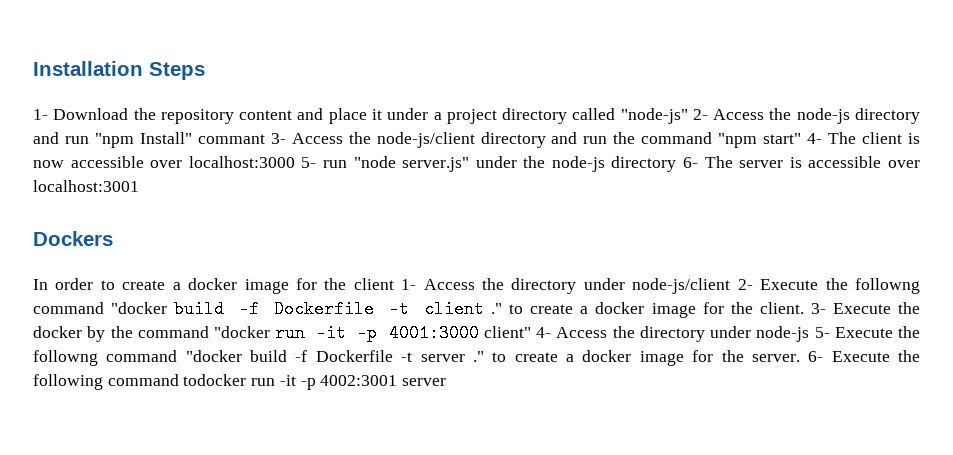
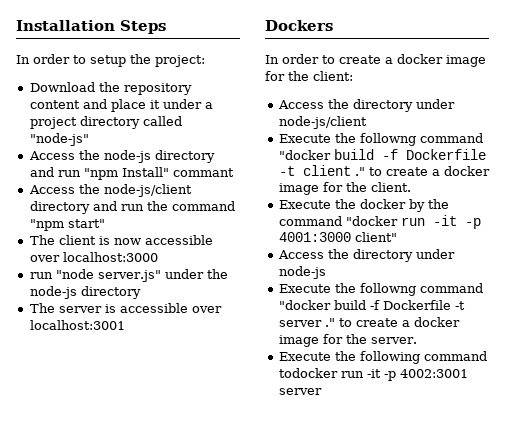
- 1- Download the repository content and place it under a project directory called "node-js" 2- Access the node-js directory and run "npm Install" commant 3- Access the node-js/client directory and run the command "npm start" 4- The client is now accessible over localhost:3000 5- run "node server.js" under the node-js directory 6- The server is accessible over localhost:3001
+ In order to setup the project:
+ Download the repository content and place it under a project directory called "node-js"
+ Access the node-js directory and run "npm Install" commant
+ Access the node-js/client directory and run the command "npm start"
+ The client is now accessible over localhost:3000
+ run "node server.js" under the node-js directory
+ The server is accessible over localhost:3001
- In order to create a docker image for the client 1- Access the directory under node-js/client 2- Execute the followng command "docker build -f Dockerfile -t client ." to create a docker image for the client. 3- Execute the docker by the command "docker run -it -p 4001:3000 client" 4- Access the directory under node-js 5- Execute the followng command "docker build -f Dockerfile -t server ." to create a docker image for the server. 6- Execute the following command todocker run -it -p 4002:3001 server
+ In order to create a docker image for the client:
+ Access the directory under node-js/client
+ Execute the followng command "docker build -f Dockerfile -t client ." to create a docker image for the client.
+ Execute the docker by the command "docker run -it -p 4001:3000 client"
+ Access the directory under node-js
+ Execute the followng command "docker build -f Dockerfile -t server ." to create a docker image for the server.
+ Execute the following command todocker run -it -p 4002:3001 server

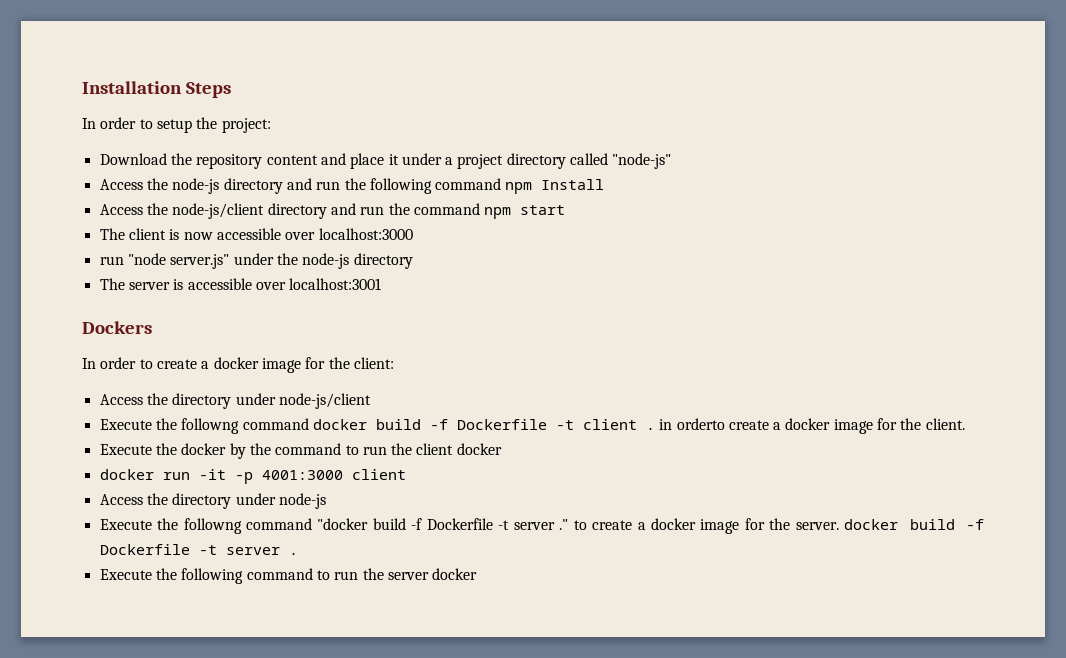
- Access the node-js directory and run "npm Install" commant
+ Access the node-js directory and run the following command npm Install
- Access the node-js/client directory and run the command "npm start"
+ Access the node-js/client directory and run the command npm start
- Execute the followng command "docker build -f Dockerfile -t client ." to create a docker image for the client.
+ Execute the followng command docker build -f Dockerfile -t client . in orderto create a docker image for the client.
- Execute the docker by the command "docker run -it -p 4001:3000 client"
+ Execute the docker by the command to run the client docker
+ docker run -it -p 4001:3000 client
- Execute the followng command "docker build -f Dockerfile -t server ." to create a docker image for the server.
- Execute the following command todocker run -it -p 4002:3001 server
+ Execute the followng command "docker build -f Dockerfile -t server ." to create a docker image for the server. docker build -f Dockerfile -t server .
+ Execute the following command to run the server docker

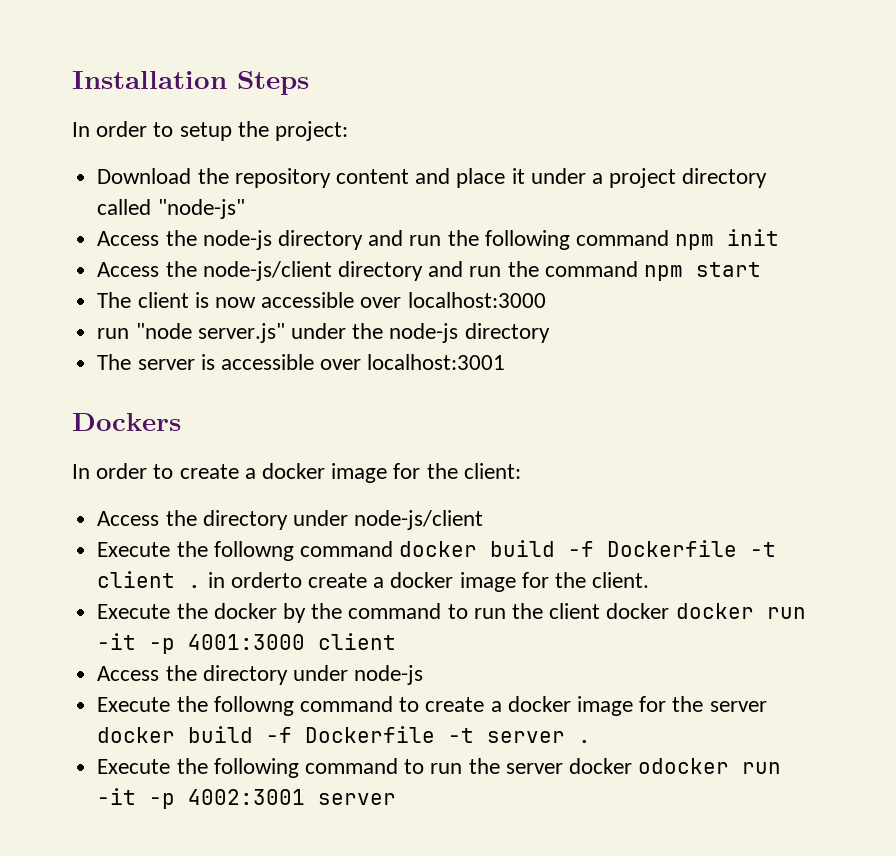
- Access the node-js directory and run the following command npm Install
+ Access the node-js directory and run the following command npm init
- Execute the docker by the command to run the client docker
- docker run -it -p 4001:3000 client
+ Execute the docker by the command to run the client docker docker run -it -p 4001:3000 client
- Execute the followng command "docker build -f Dockerfile -t server ." to create a docker image for the server. docker build -f Dockerfile -t server .
+ Execute the followng command to create a docker image for the server docker build -f Dockerfile -t server .
- Execute the following command to run the server docker
+ Execute the following command to run the server docker odocker run -it -p 4002:3001 server

